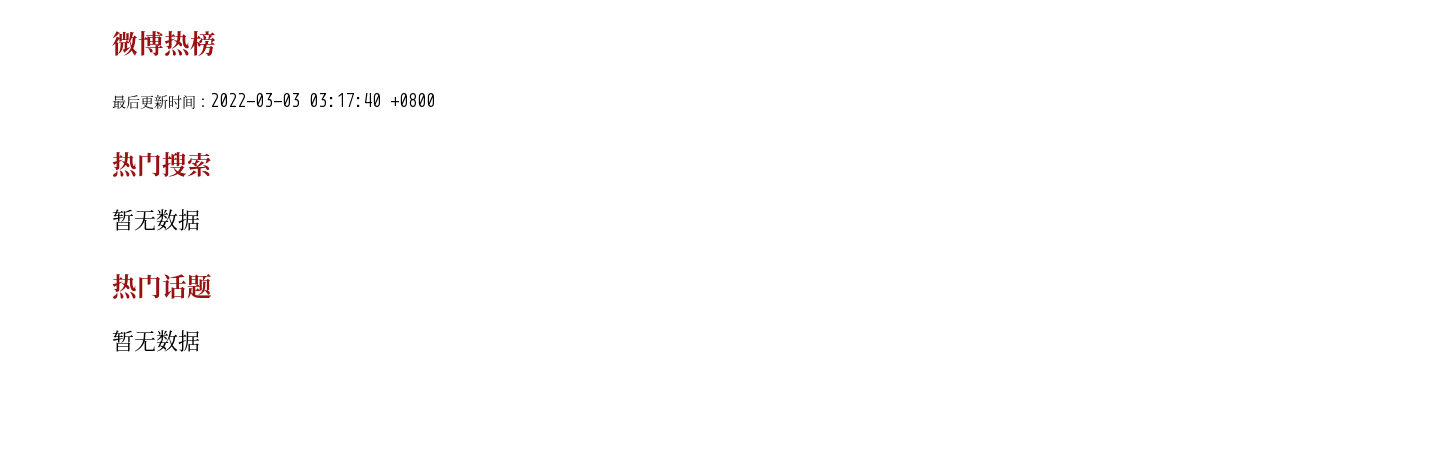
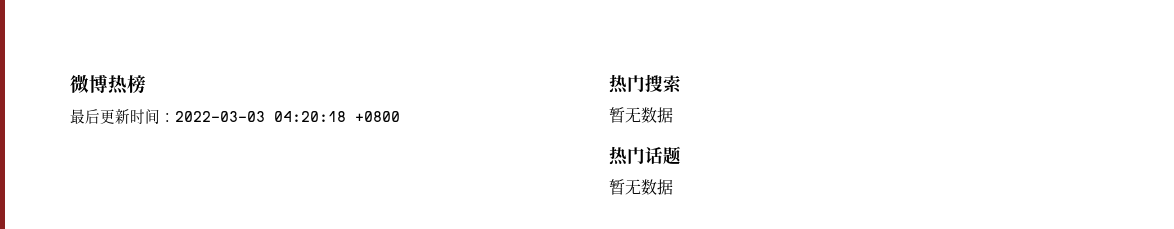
- 最后更新时间：2022-03-03 03:17:40 +0800
+ 最后更新时间：2022-03-03 04:20:18 +0800

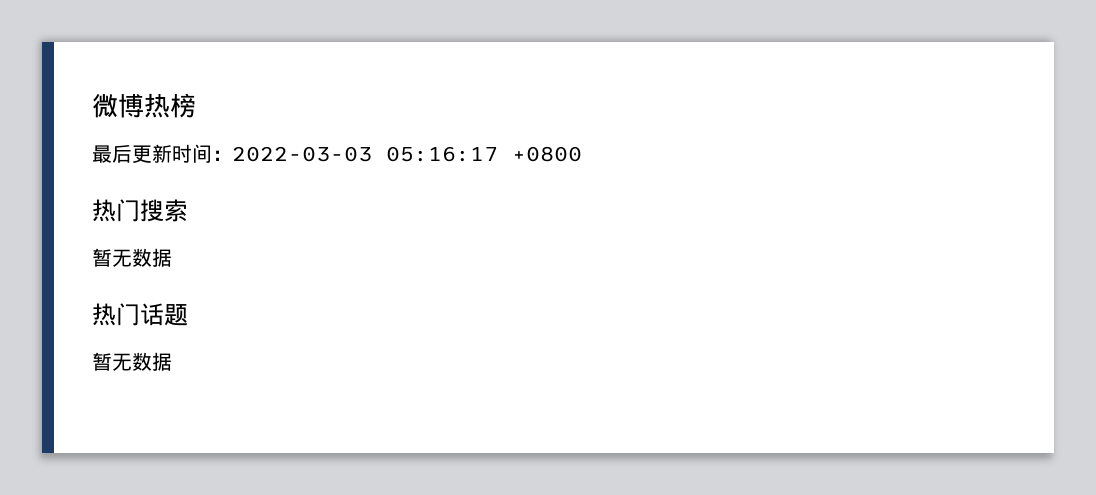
- 最后更新时间：2022-03-03 04:20:18 +0800
+ 最后更新时间：2022-03-03 05:16:17 +0800

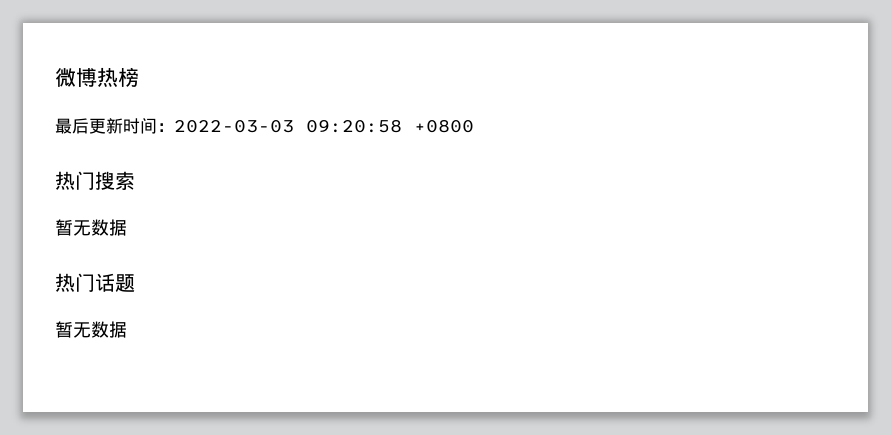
- 最后更新时间：2022-03-03 05:16:17 +0800
+ 最后更新时间：2022-03-03 09:20:58 +0800

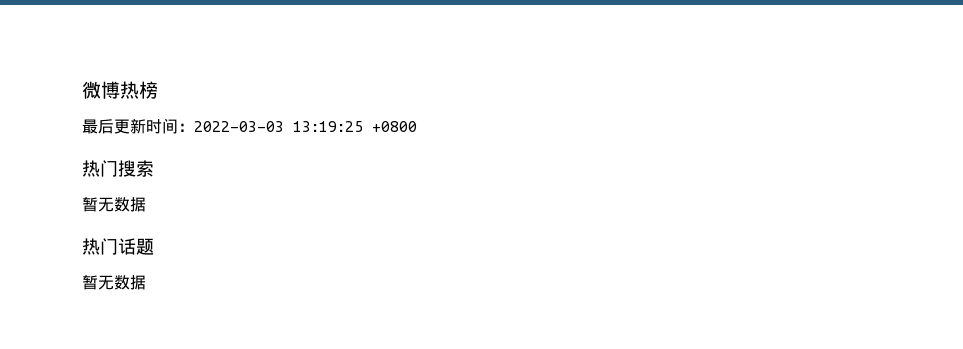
- 最后更新时间：2022-03-03 09:20:58 +0800
+ 最后更新时间：2022-03-03 13:19:25 +0800

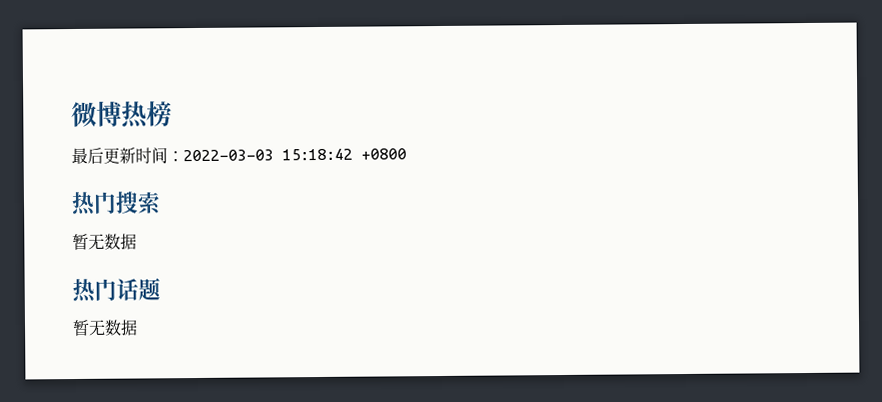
- 最后更新时间：2022-03-03 13:19:25 +0800
+ 最后更新时间：2022-03-03 15:18:42 +0800

